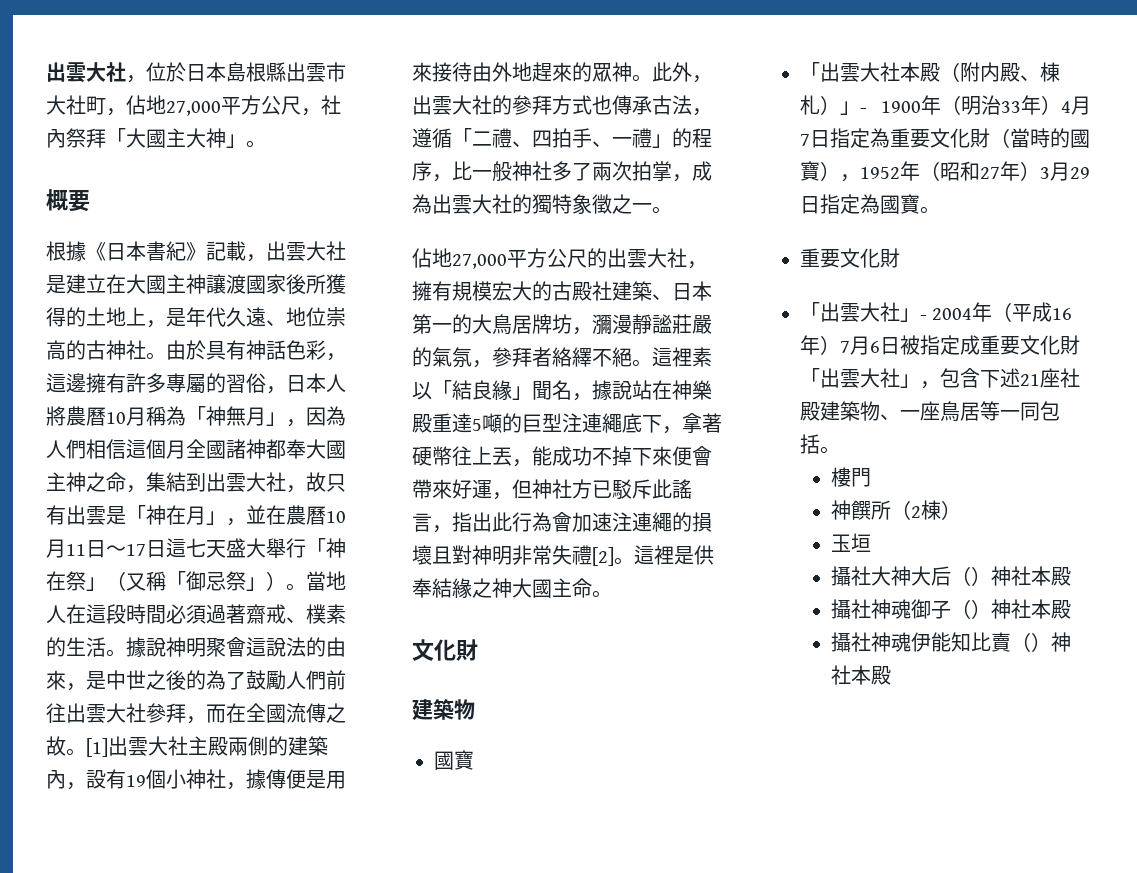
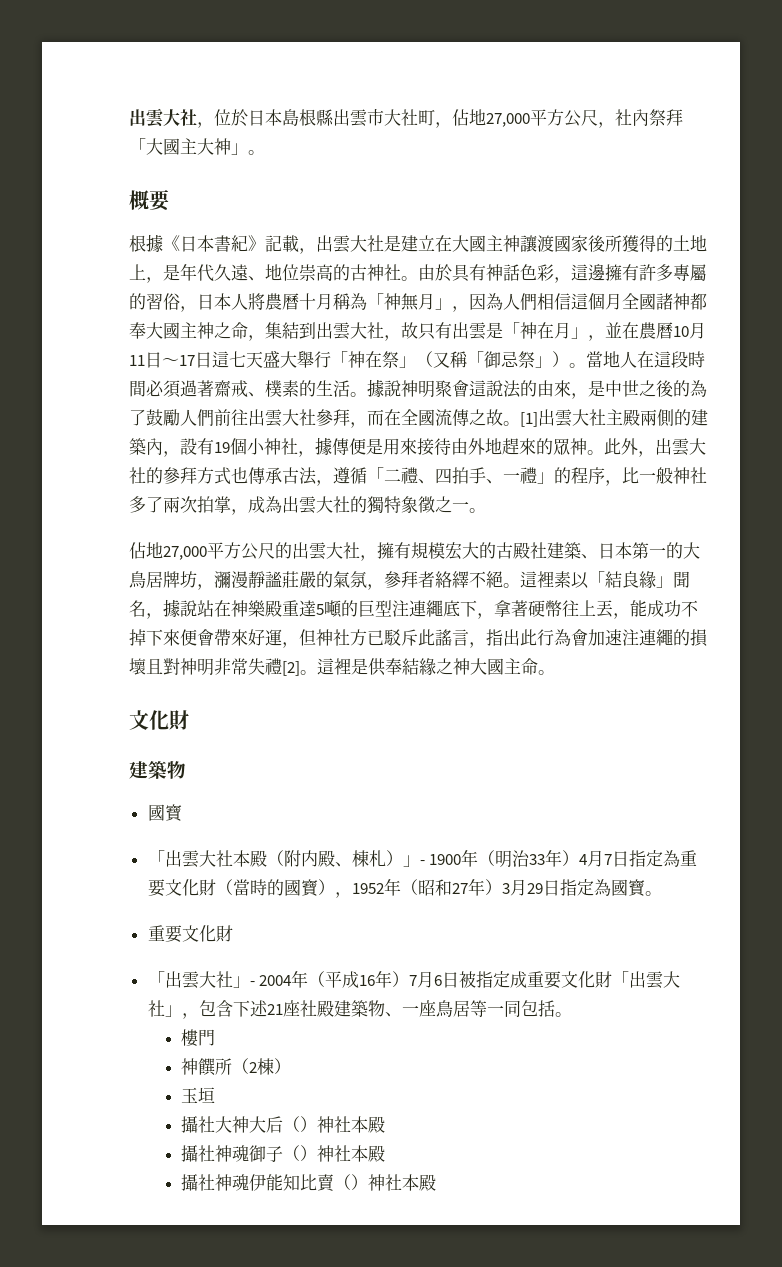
- 由於具有神話色彩，這邊擁有許多專屬的習俗，日本人將農曆10月稱為「神無月」，因為人們相信這個月全國諸神都奉大國主神之命，集結到出雲大社，故只有出雲是「神在月」，並在農曆10月11日～17日這七天盛大舉行「神在祭」（又稱「御忌祭」）。
+ 由於具有神話色彩，這邊擁有許多專屬的習俗，日本人將農曆十月稱為「神無月」，因為人們相信這個月全國諸神都奉大國主神之命，集結到出雲大社，故只有出雲是「神在月」，並在農曆10月11日～17日這七天盛大舉行「神在祭」（又稱「御忌祭」）。

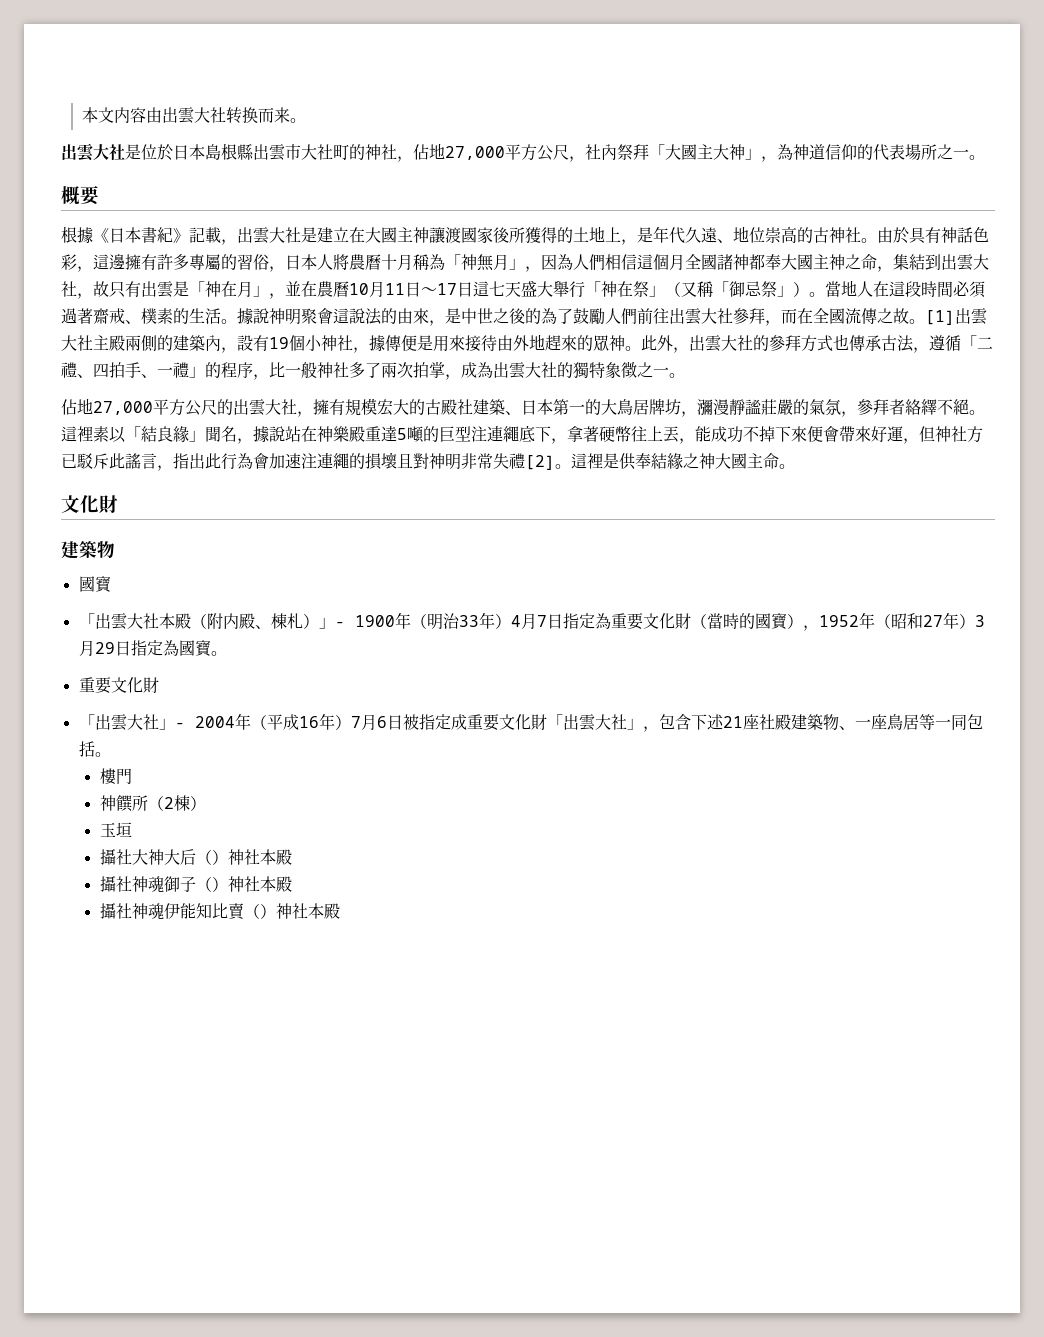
- 出雲大社，位於日本島根縣出雲市大社町，佔地27,000平方公尺，社內祭拜「大國主大神」。
+ 本文内容由出雲大社转换而来。
+ 出雲大社是位於日本島根縣出雲市大社町的神社，佔地27,000平方公尺，社內祭拜「大國主大神」，為神道信仰的代表場所之一。

